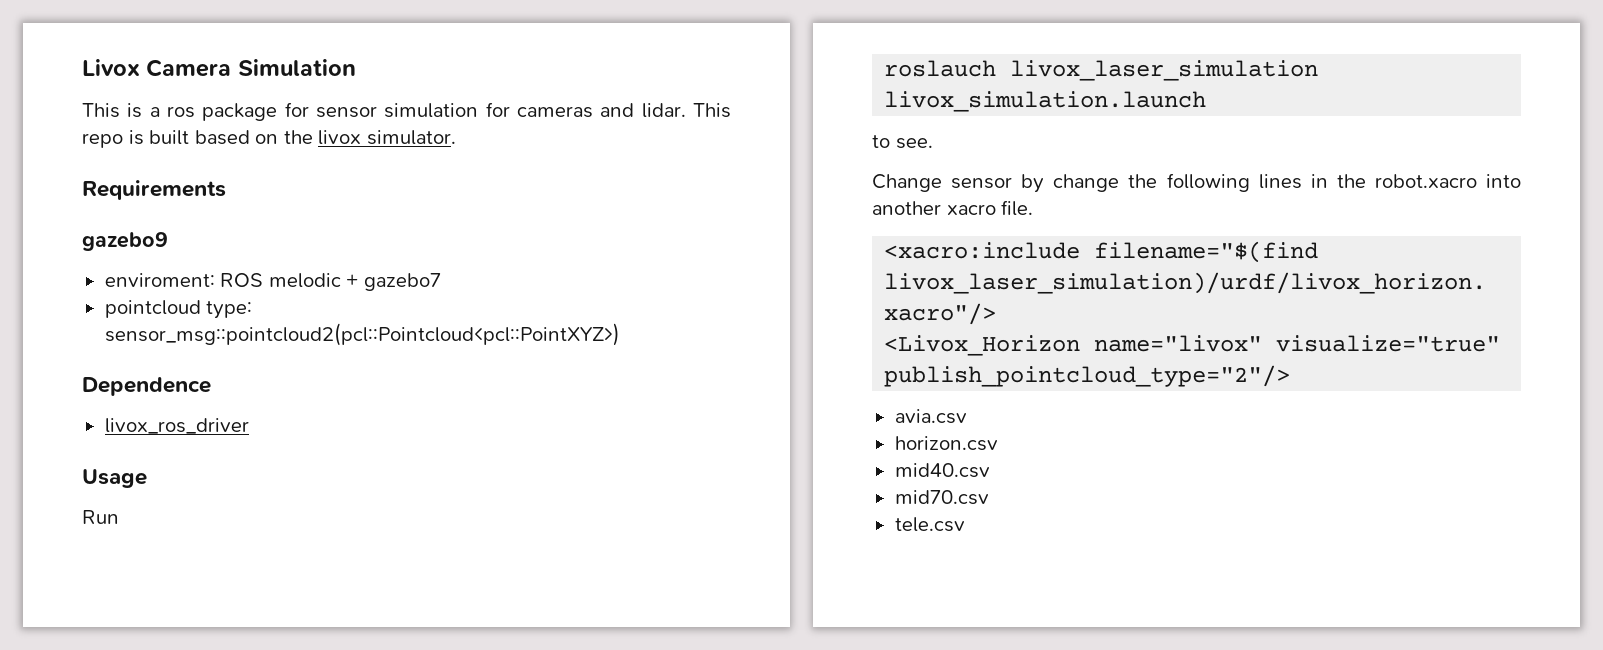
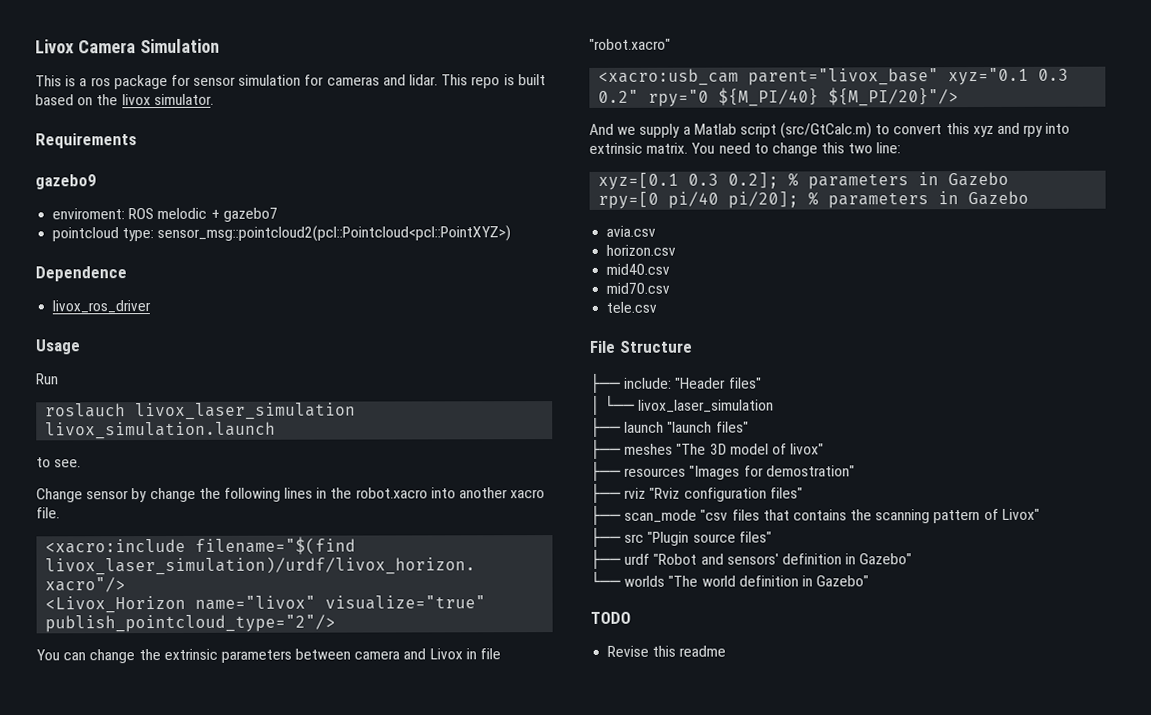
+ You can change the extrinsic parameters between camera and Livox in file "robot.xacro"
+ <xacro:usb_cam parent="livox_base" xyz="0.1 0.3 0.2" rpy="0 ${M_PI/40} ${M_PI/20}"/>
+ And we supply a Matlab script (src/GtCalc.m) to convert this xyz and rpy into extrinsic matrix. You need to change this two line:
+ xyz=[0.1 0.3 0.2]; % parameters in Gazebo
+ rpy=[0 pi/40 pi/20]; % parameters in Gazebo
+ File Structure
+ ├── include: "Header files"
+ │ └── livox_laser_simulation
+ ├── launch "launch files"
+ ├── meshes "The 3D model of livox"
+ ├── resources "Images for demostration"
+ ├── rviz "Rviz configuration files"
+ ├── scan_mode "csv files that contains the scanning pattern of Livox"
+ ├── src "Plugin source files"
+ ├── urdf "Robot and sensors' definition in Gazebo"
+ └── worlds "The world definition in Gazebo"
+ TODO
+ Revise this readme

